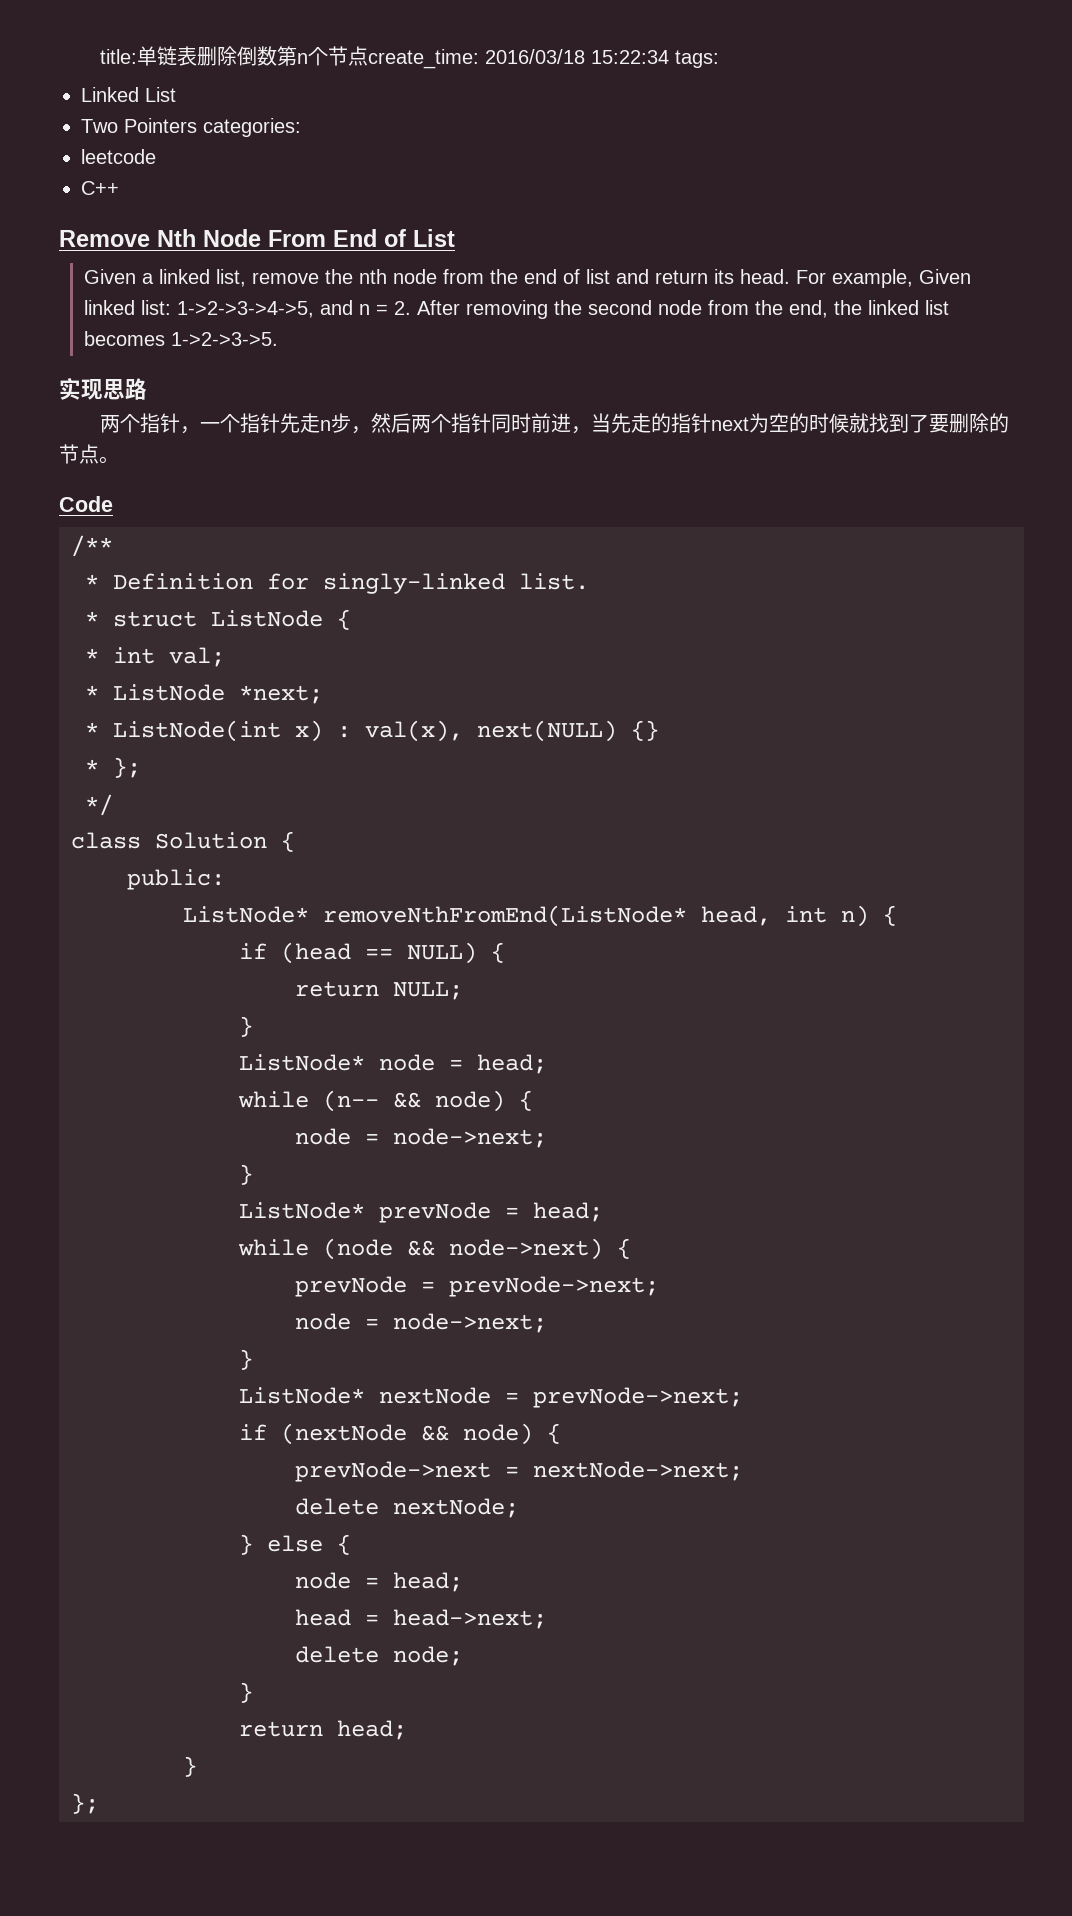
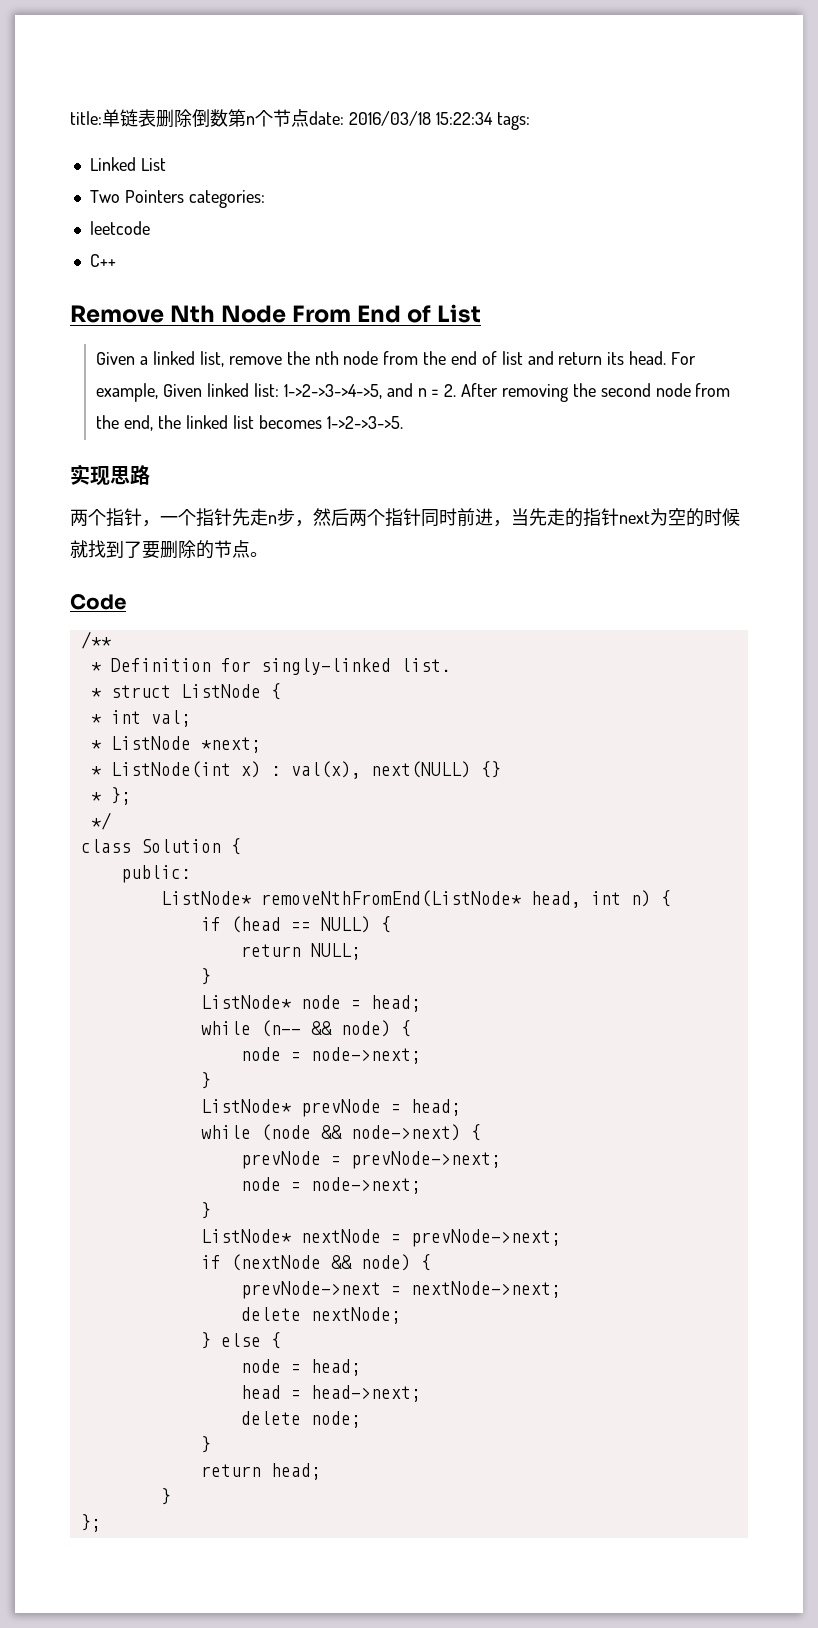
- title:单链表删除倒数第n个节点create_time: 2016/03/18 15:22:34 tags:
+ title:单链表删除倒数第n个节点date: 2016/03/18 15:22:34 tags:

